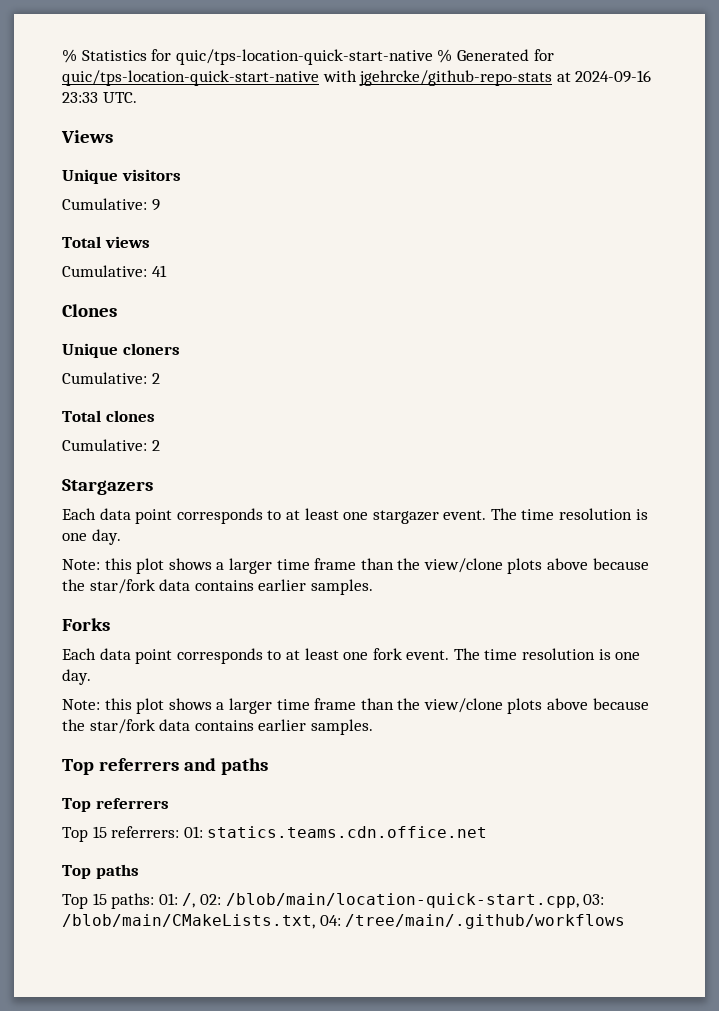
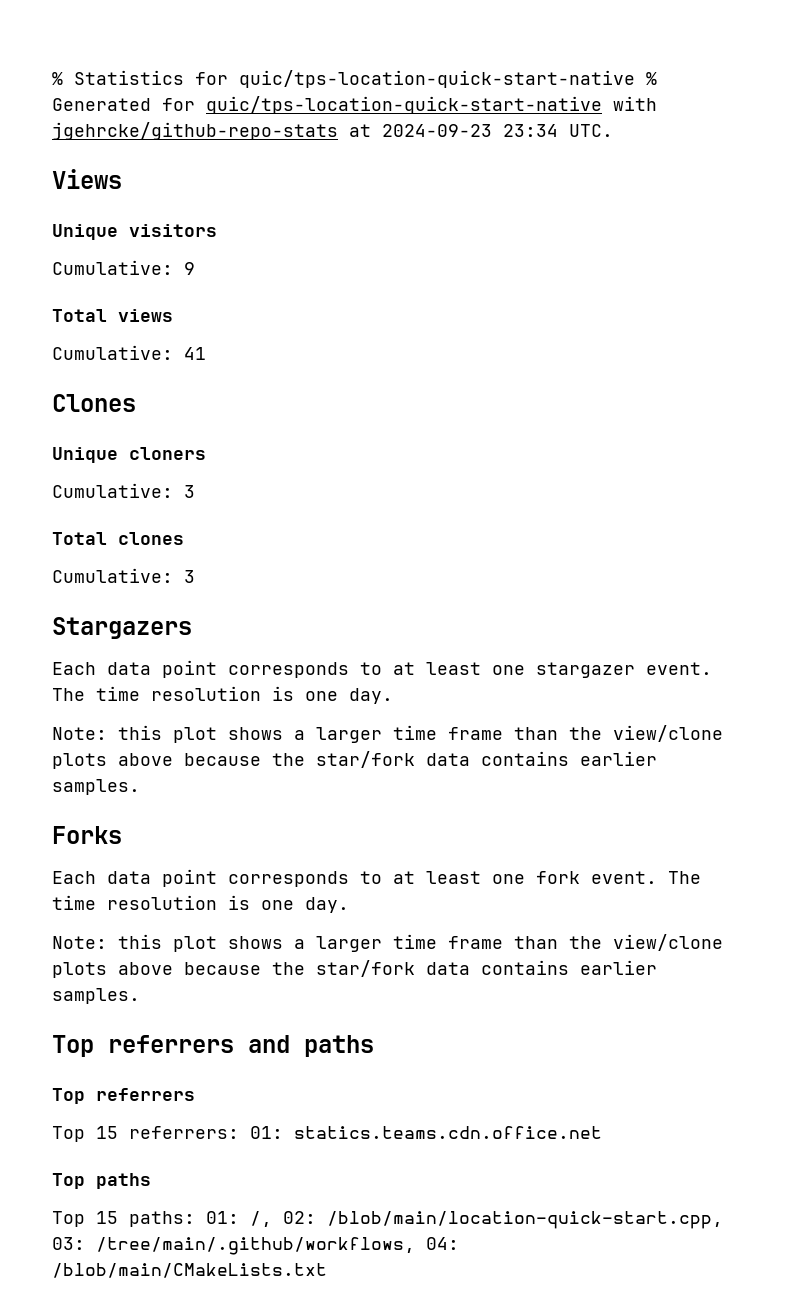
- % Statistics for quic/tps-location-quick-start-native % Generated for quic/tps-location-quick-start-native with jgehrcke/github-repo-stats at 2024-09-16 23:33 UTC.
+ % Statistics for quic/tps-location-quick-start-native % Generated for quic/tps-location-quick-start-native with jgehrcke/github-repo-stats at 2024-09-23 23:34 UTC.
  Unique cloners
- Cumulative: 2
+ Cumulative: 3
  Total clones
- Cumulative: 2
+ Cumulative: 3
- Top 15 paths: 01: /, 02: /blob/main/location-quick-start.cpp, 03: /blob/main/CMakeLists.txt, 04: /tree/main/.github/workflows
+ Top 15 paths: 01: /, 02: /blob/main/location-quick-start.cpp, 03: /tree/main/.github/workflows, 04: /blob/main/CMakeLists.txt

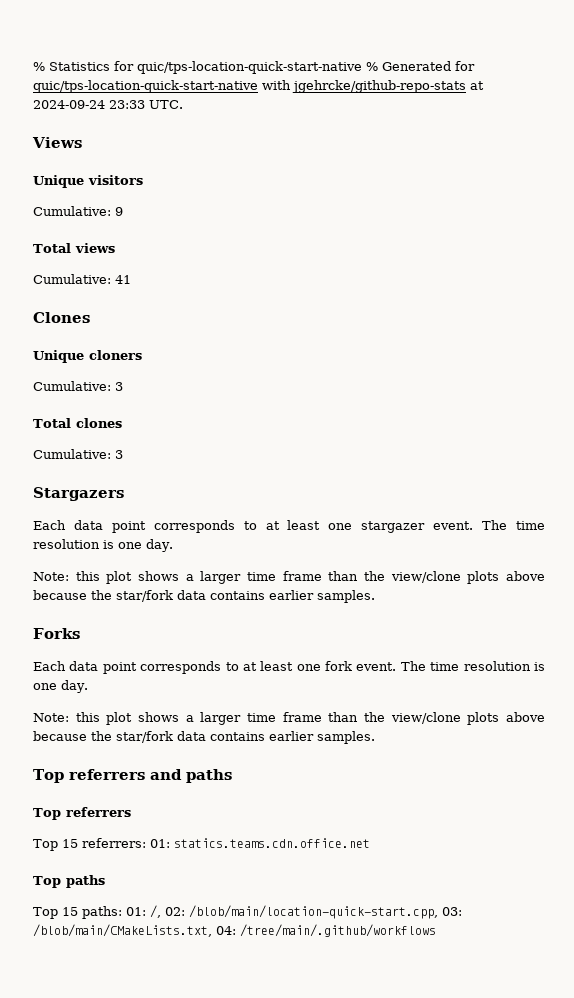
- % Statistics for quic/tps-location-quick-start-native % Generated for quic/tps-location-quick-start-native with jgehrcke/github-repo-stats at 2024-09-23 23:34 UTC.
+ % Statistics for quic/tps-location-quick-start-native % Generated for quic/tps-location-quick-start-native with jgehrcke/github-repo-stats at 2024-09-24 23:33 UTC.
- Top 15 paths: 01: /, 02: /blob/main/location-quick-start.cpp, 03: /tree/main/.github/workflows, 04: /blob/main/CMakeLists.txt
+ Top 15 paths: 01: /, 02: /blob/main/location-quick-start.cpp, 03: /blob/main/CMakeLists.txt, 04: /tree/main/.github/workflows

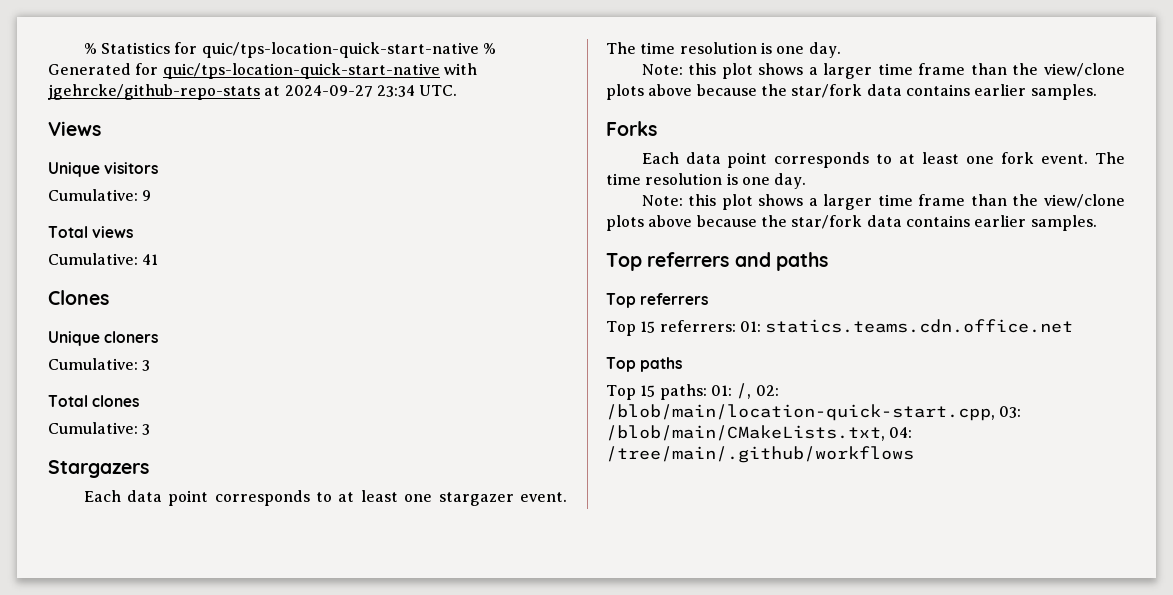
- % Statistics for quic/tps-location-quick-start-native % Generated for quic/tps-location-quick-start-native with jgehrcke/github-repo-stats at 2024-09-24 23:33 UTC.
+ % Statistics for quic/tps-location-quick-start-native % Generated for quic/tps-location-quick-start-native with jgehrcke/github-repo-stats at 2024-09-27 23:34 UTC.

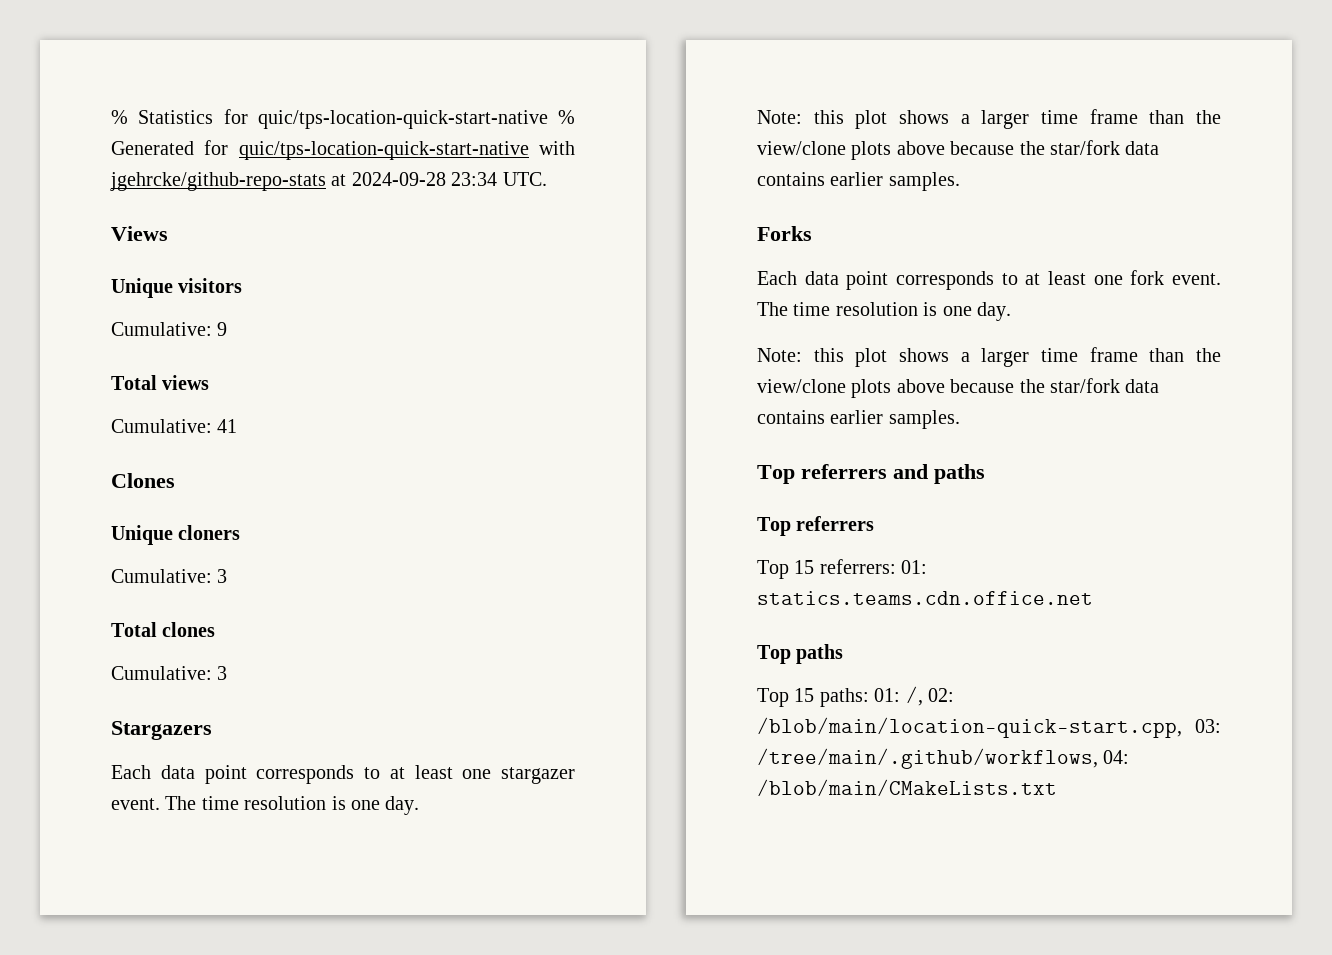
- % Statistics for quic/tps-location-quick-start-native % Generated for quic/tps-location-quick-start-native with jgehrcke/github-repo-stats at 2024-09-27 23:34 UTC.
+ % Statistics for quic/tps-location-quick-start-native % Generated for quic/tps-location-quick-start-native with jgehrcke/github-repo-stats at 2024-09-28 23:34 UTC.
- Top 15 paths: 01: /, 02: /blob/main/location-quick-start.cpp, 03: /blob/main/CMakeLists.txt, 04: /tree/main/.github/workflows
+ Top 15 paths: 01: /, 02: /blob/main/location-quick-start.cpp, 03: /tree/main/.github/workflows, 04: /blob/main/CMakeLists.txt

